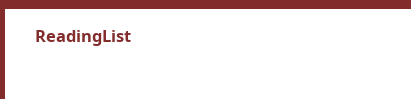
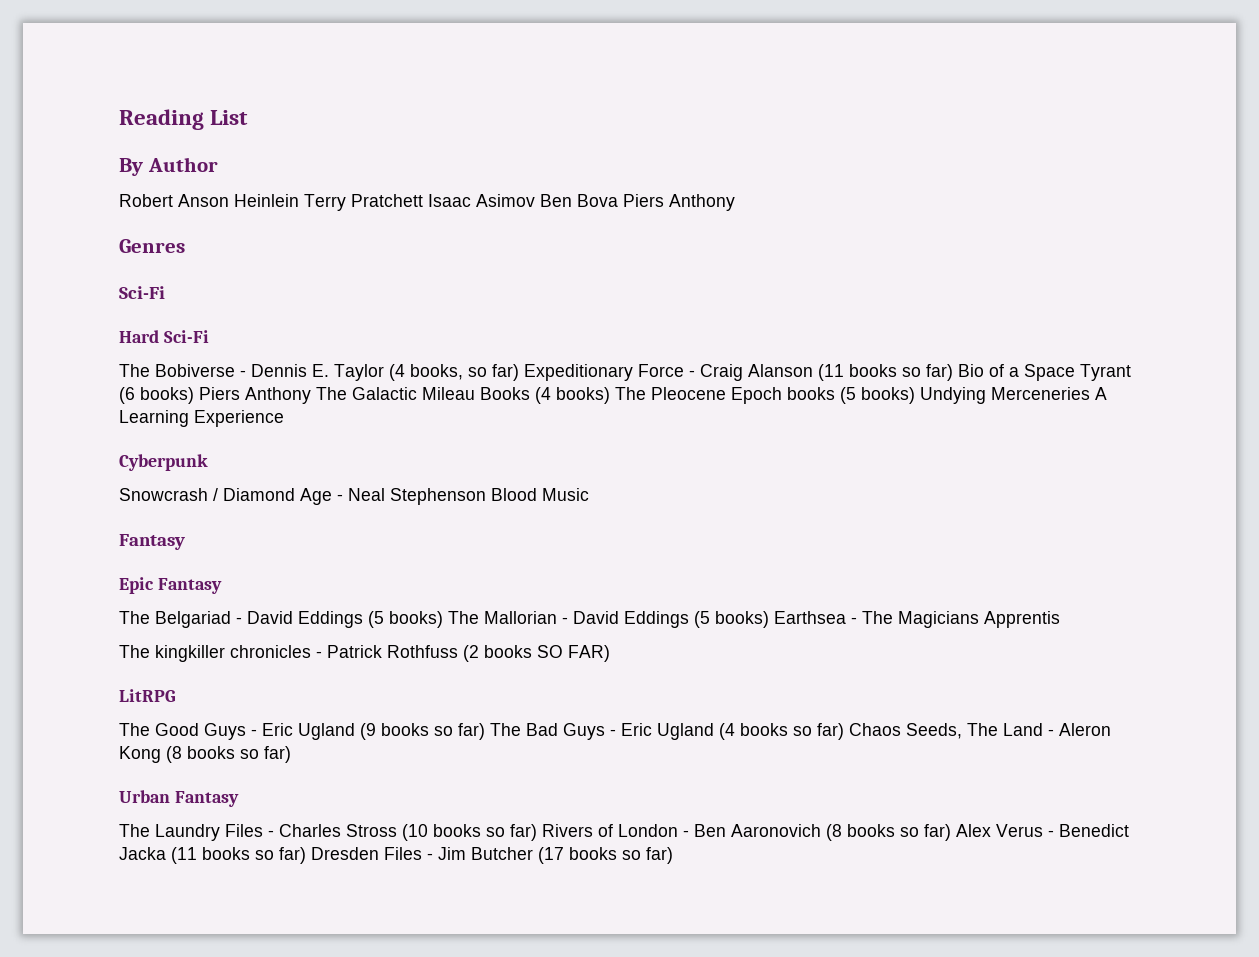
- ReadingList
+ Reading List
+ By Author
+ Robert Anson Heinlein Terry Pratchett Isaac Asimov Ben Bova Piers Anthony
+ Genres
+ Sci-Fi
+ Hard Sci-Fi
+ The Bobiverse - Dennis E. Taylor (4 books, so far) Expeditionary Force - Craig Alanson (11 books so far) Bio of a Space Tyrant (6 books) Piers Anthony The Galactic Mileau Books (4 books) The Pleocene Epoch books (5 books) Undying Merceneries A Learning Experience
+ Cyberpunk
+ Snowcrash / Diamond Age - Neal Stephenson Blood Music
+ Fantasy
+ Epic Fantasy
+ The Belgariad - David Eddings (5 books) The Mallorian - David Eddings (5 books) Earthsea - The Magicians Apprentis
+ The kingkiller chronicles - Patrick Rothfuss (2 books SO FAR)
+ LitRPG
+ The Good Guys - Eric Ugland (9 books so far) The Bad Guys - Eric Ugland (4 books so far) Chaos Seeds, The Land - Aleron Kong (8 books so far)
+ Urban Fantasy
+ The Laundry Files - Charles Stross (10 books so far) Rivers of London - Ben Aaronovich (8 books so far) Alex Verus - Benedict Jacka (11 books so far) Dresden Files - Jim Butcher (17 books so far)

